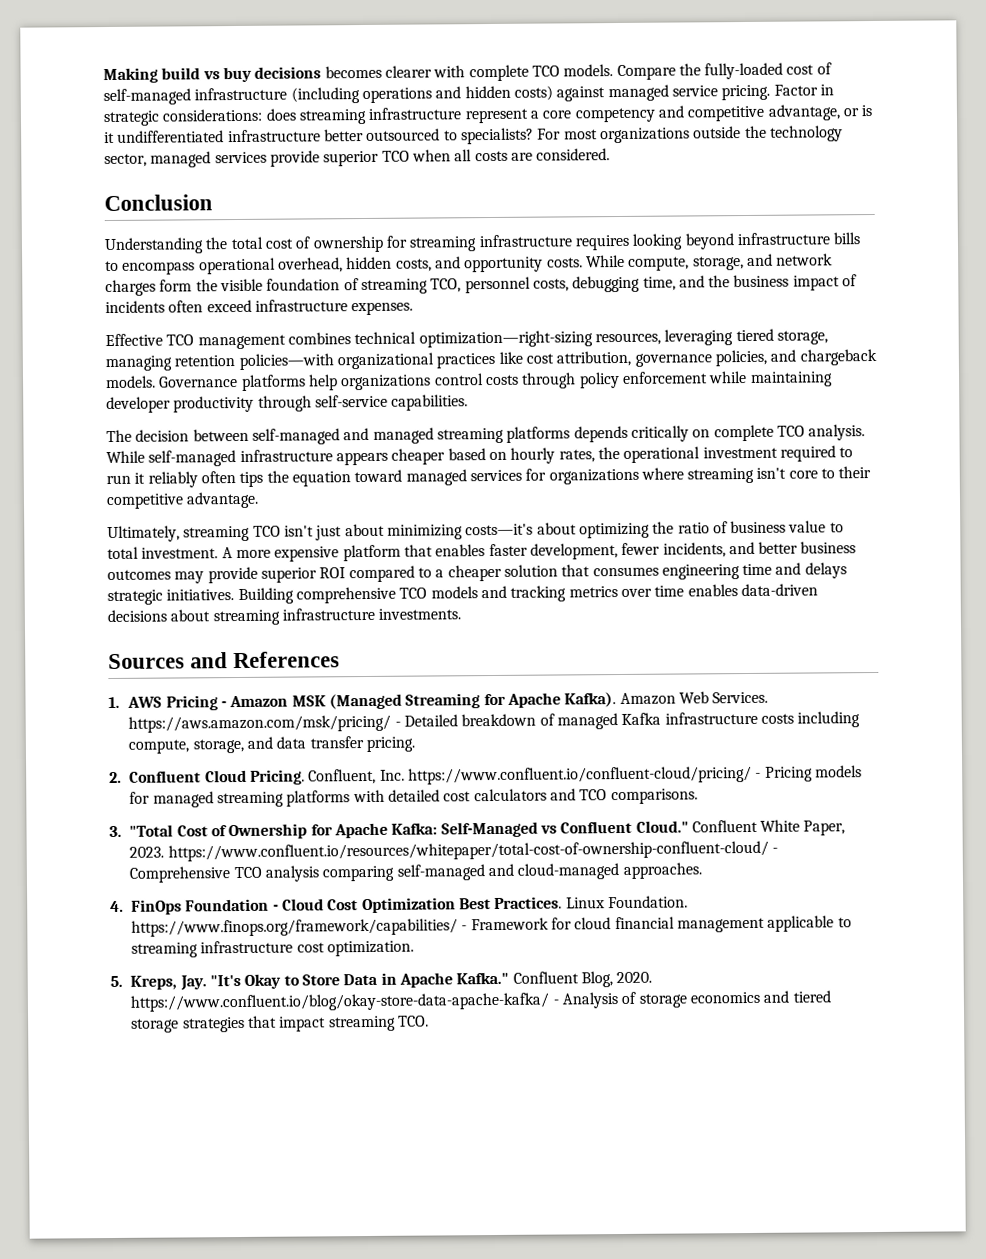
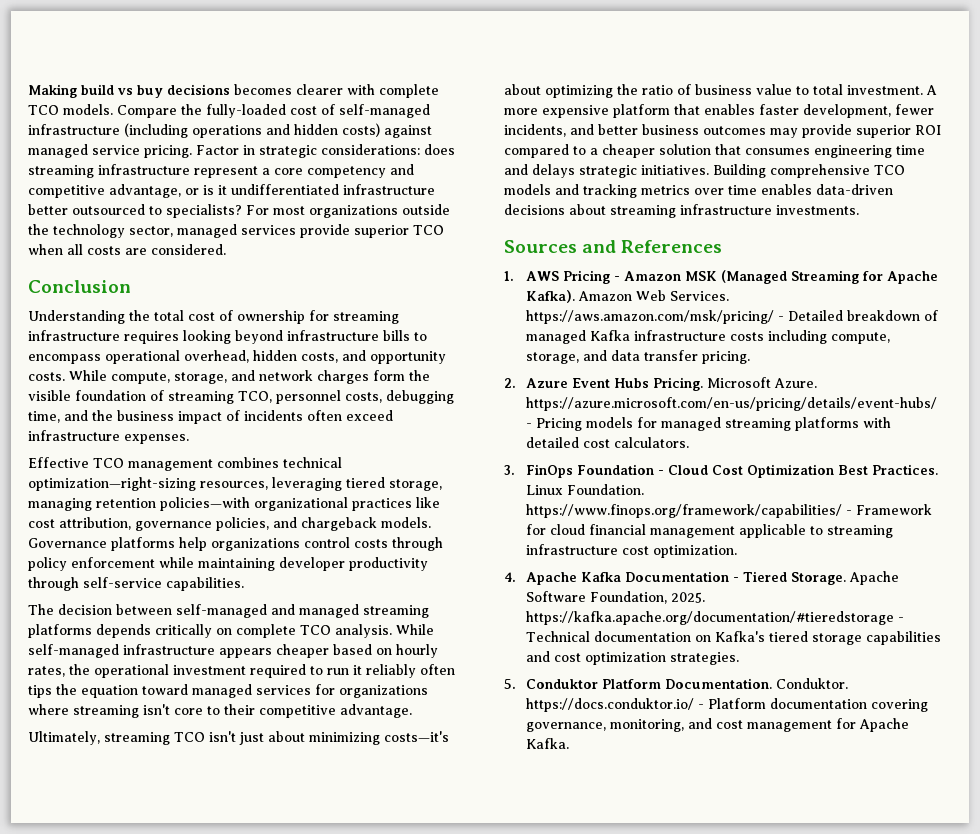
- 2. Confluent Cloud Pricing. Confluent, Inc. https://www.confluent.io/confluent-cloud/pricing/ - Pricing models for managed streaming platforms with detailed cost calculators and TCO comparisons.
- 3. "Total Cost of Ownership for Apache Kafka: Self-Managed vs Confluent Cloud." Confluent White Paper, 2023. https://www.confluent.io/resources/whitepaper/total-cost-of-ownership-confluent-cloud/ - Comprehensive TCO analysis comparing self-managed and cloud-managed approaches.
- 4. FinOps Foundation - Cloud Cost Optimization Best Practices.
+ 2. Azure Event Hubs Pricing. Microsoft Azure. https://azure.microsoft.com/en-us/pricing/details/event-hubs/ - Pricing models for managed streaming platforms with detailed cost calculators.
+ 3. FinOps Foundation - Cloud Cost Optimization Best Practices.
- 5. Kreps, Jay. "It's Okay to Store Data in Apache Kafka." Confluent Blog, 2020. https://www.confluent.io/blog/okay-store-data-apache-kafka/ - Analysis of storage economics and tiered storage strategies that impact streaming TCO.
+ 4. Apache Kafka Documentation - Tiered Storage. Apache Software Foundation, 2025. https://kafka.apache.org/documentation/#tieredstorage - Technical documentation on Kafka's tiered storage capabilities and cost optimization strategies.
+ 5. Conduktor Platform Documentation. Conduktor. https://docs.conduktor.io/ - Platform documentation covering governance, monitoring, and cost management for Apache Kafka.

